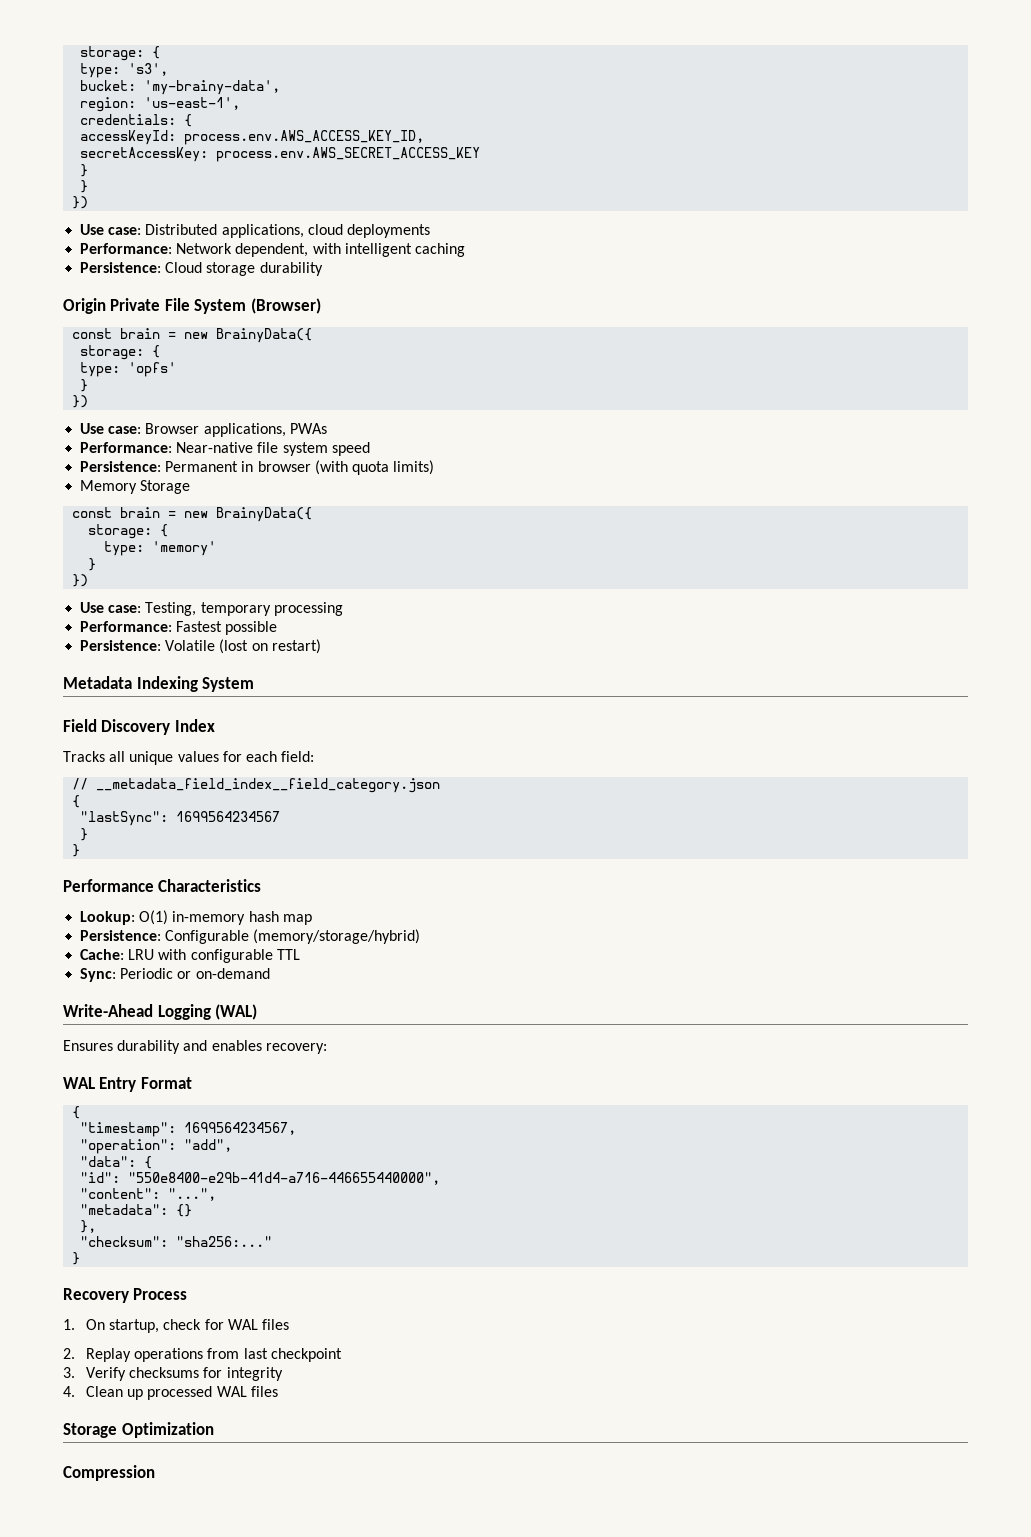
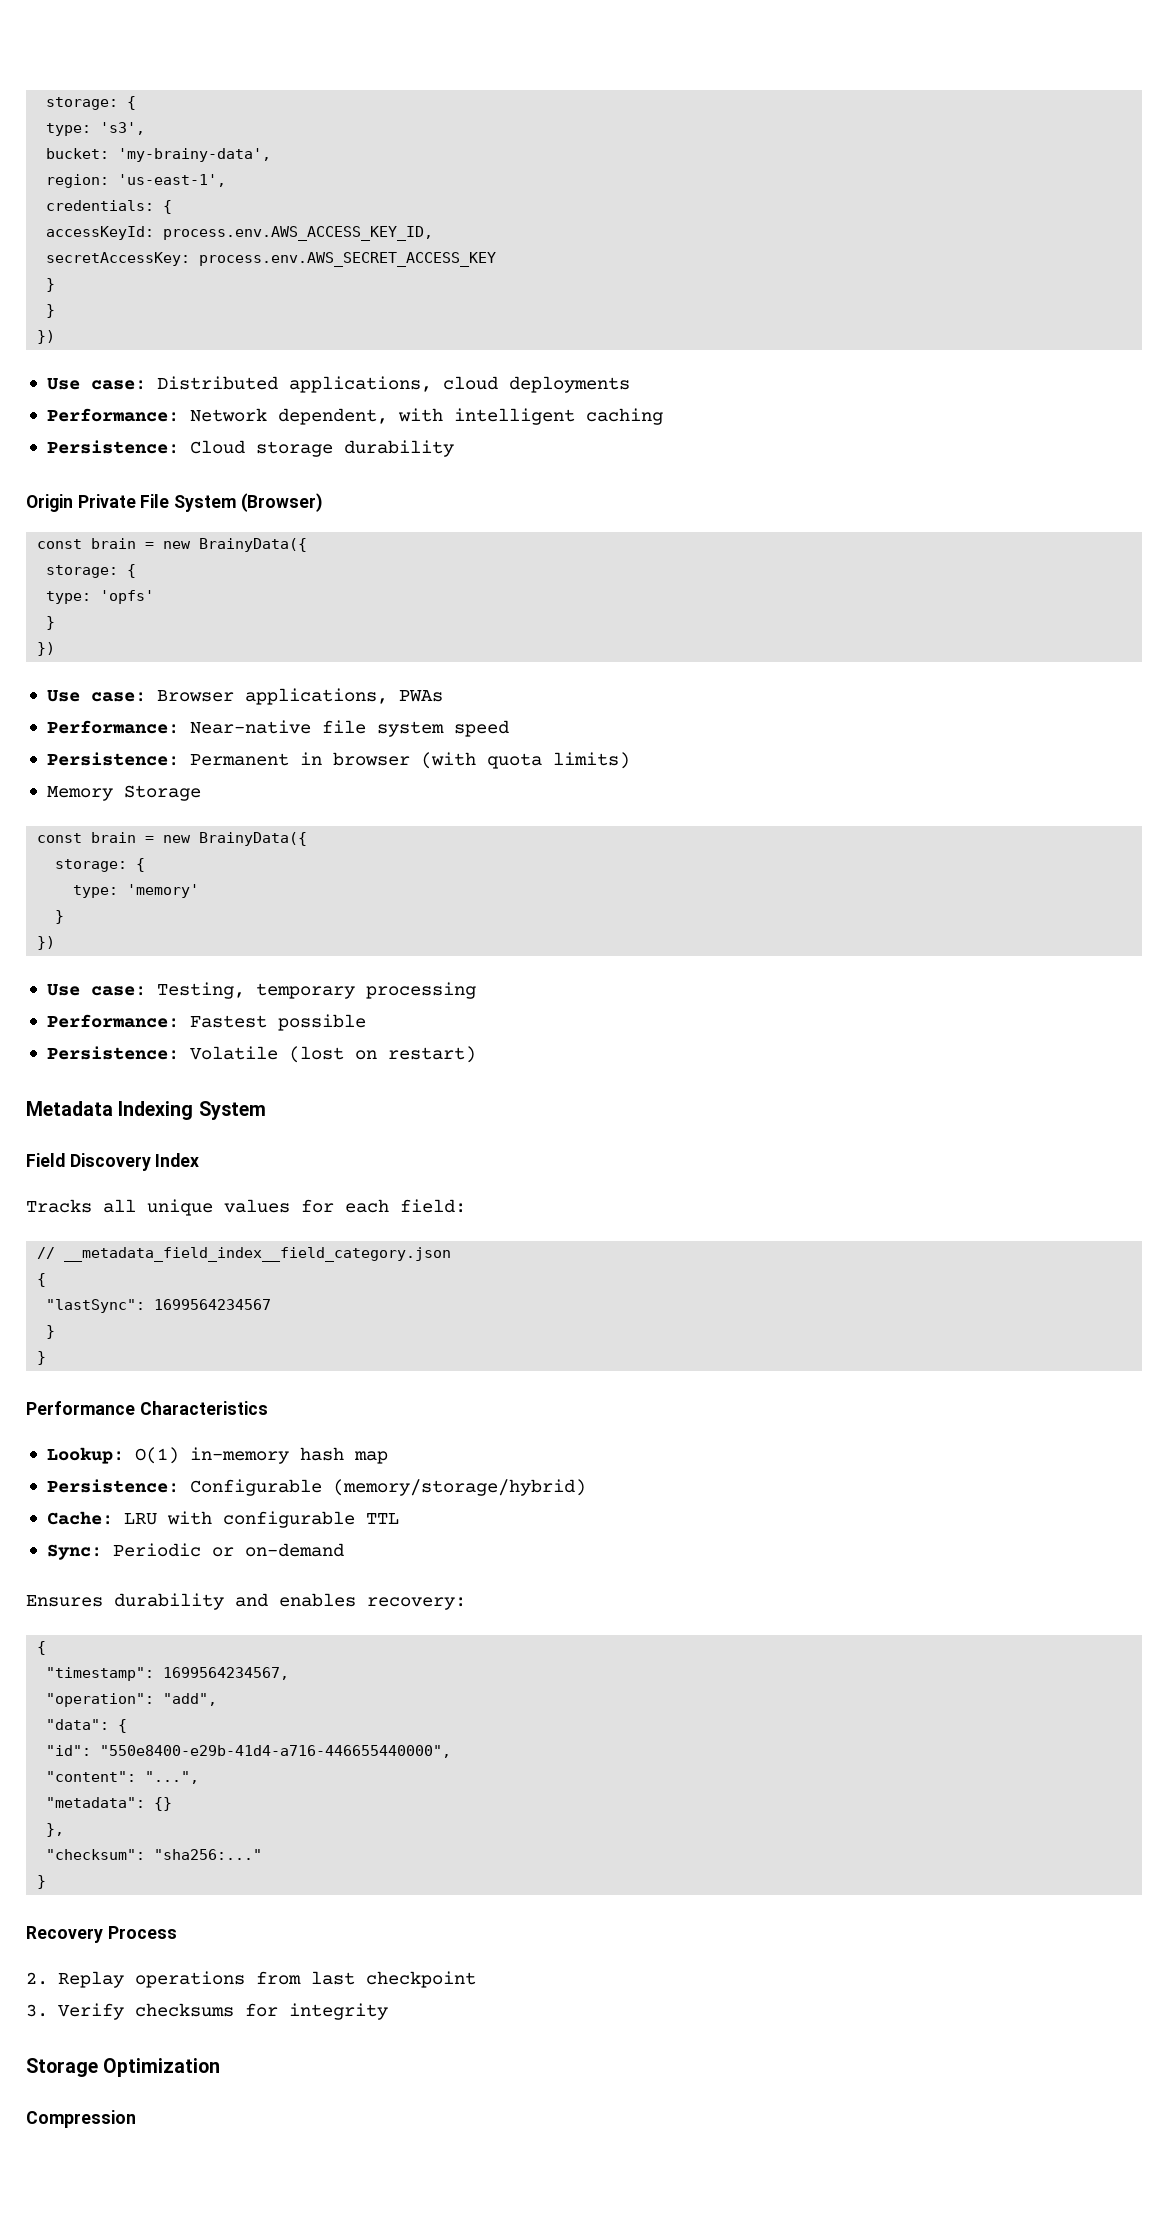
- Write-Ahead Logging (WAL)
- WAL Entry Format
- 1. On startup, check for WAL files
- 4. Clean up processed WAL files

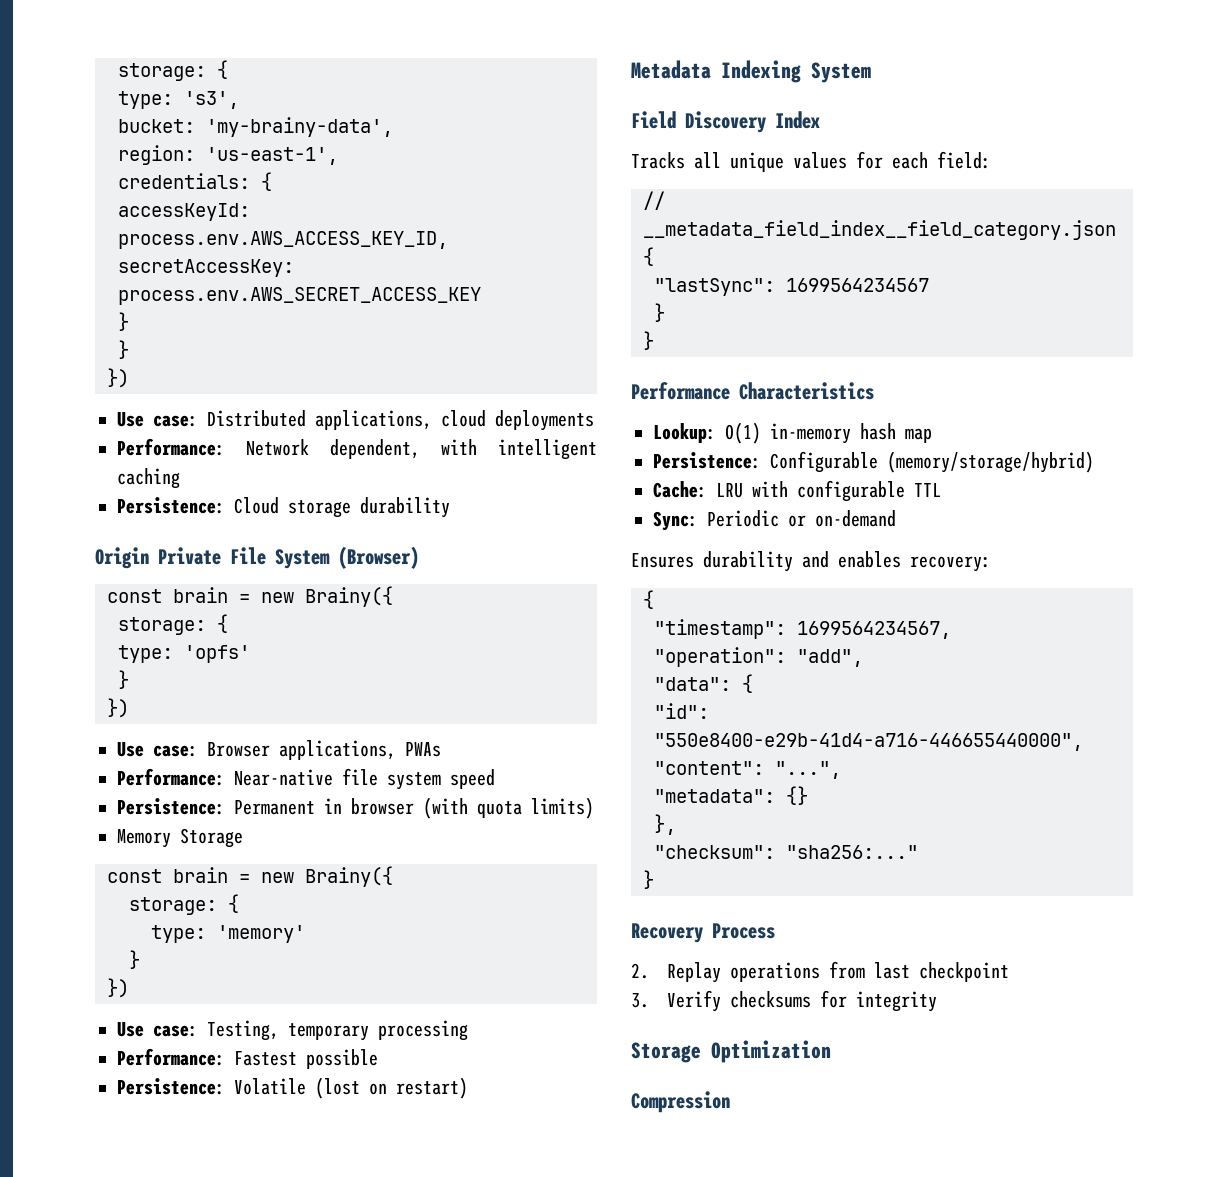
  Origin Private File System (Browser)
- const brain = new BrainyData({
+ const brain = new Brainy({
  Memory Storage
- const brain = new BrainyData({
+ const brain = new Brainy({

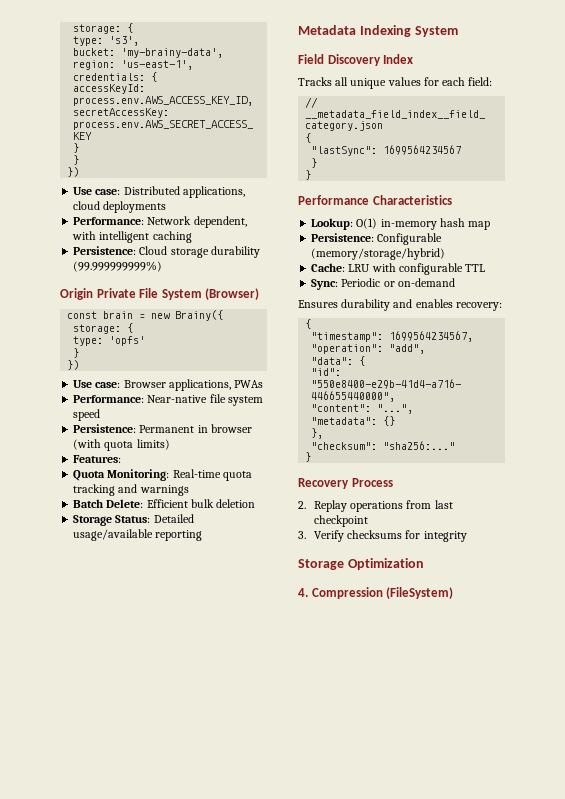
- Persistence: Cloud storage durability
+ Persistence: Cloud storage durability (99.999999999%)
- Memory Storage
- const brain = new Brainy({
- storage: {
- type: 'memory'
- }
- })
- Use case: Testing, temporary processing
- Performance: Fastest possible
- Persistence: Volatile (lost on restart)
+ Features:
+ Quota Monitoring: Real-time quota tracking and warnings
+ Batch Delete: Efficient bulk deletion
+ Storage Status: Detailed usage/available reporting
- Compression
+ 4. Compression (FileSystem)

